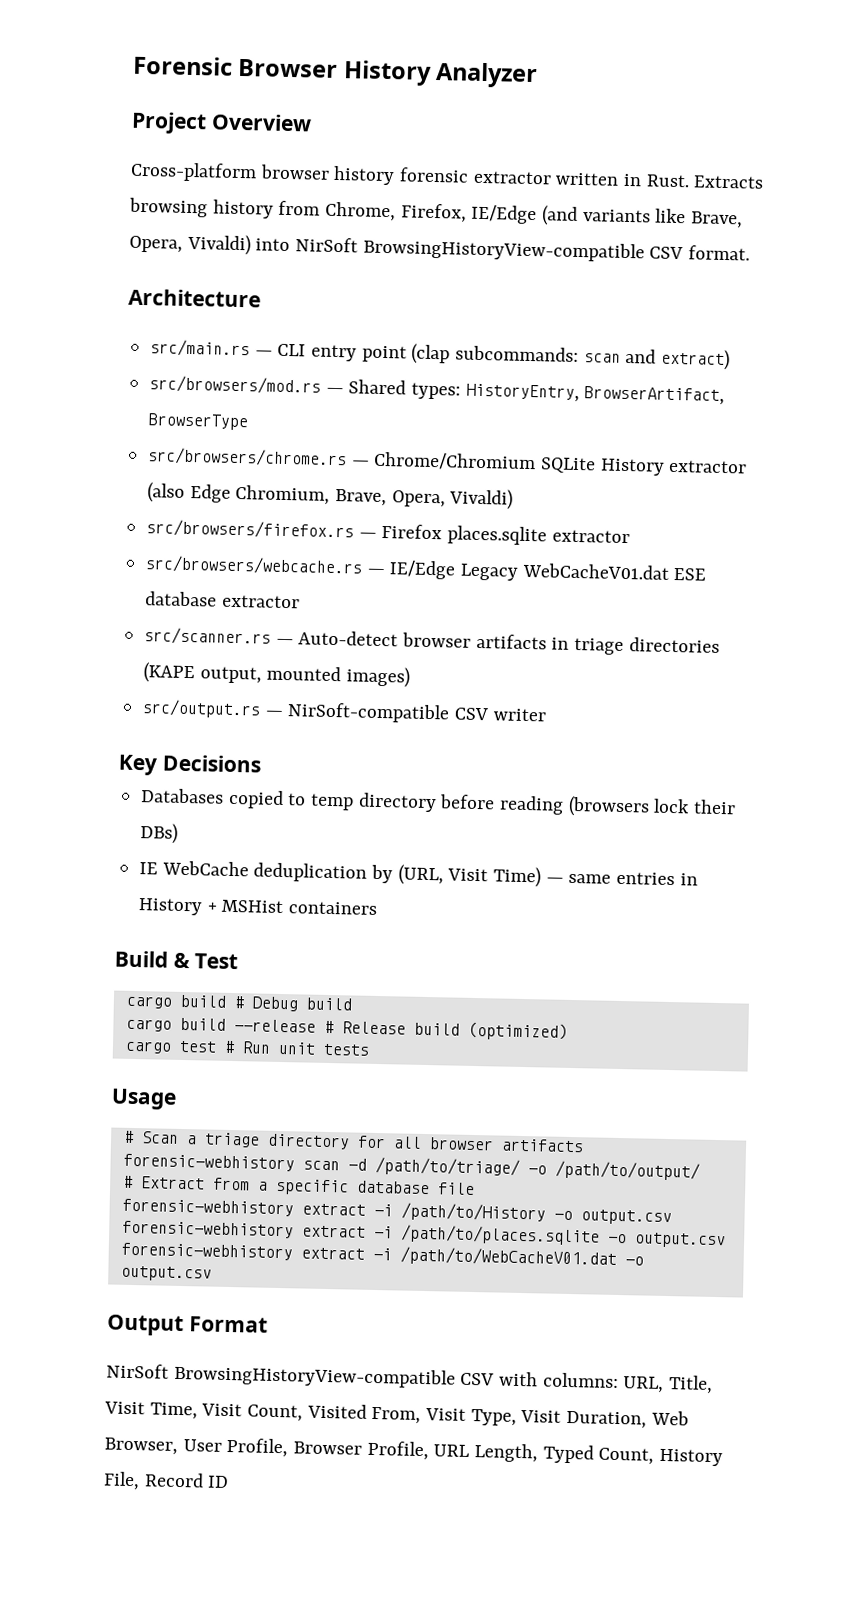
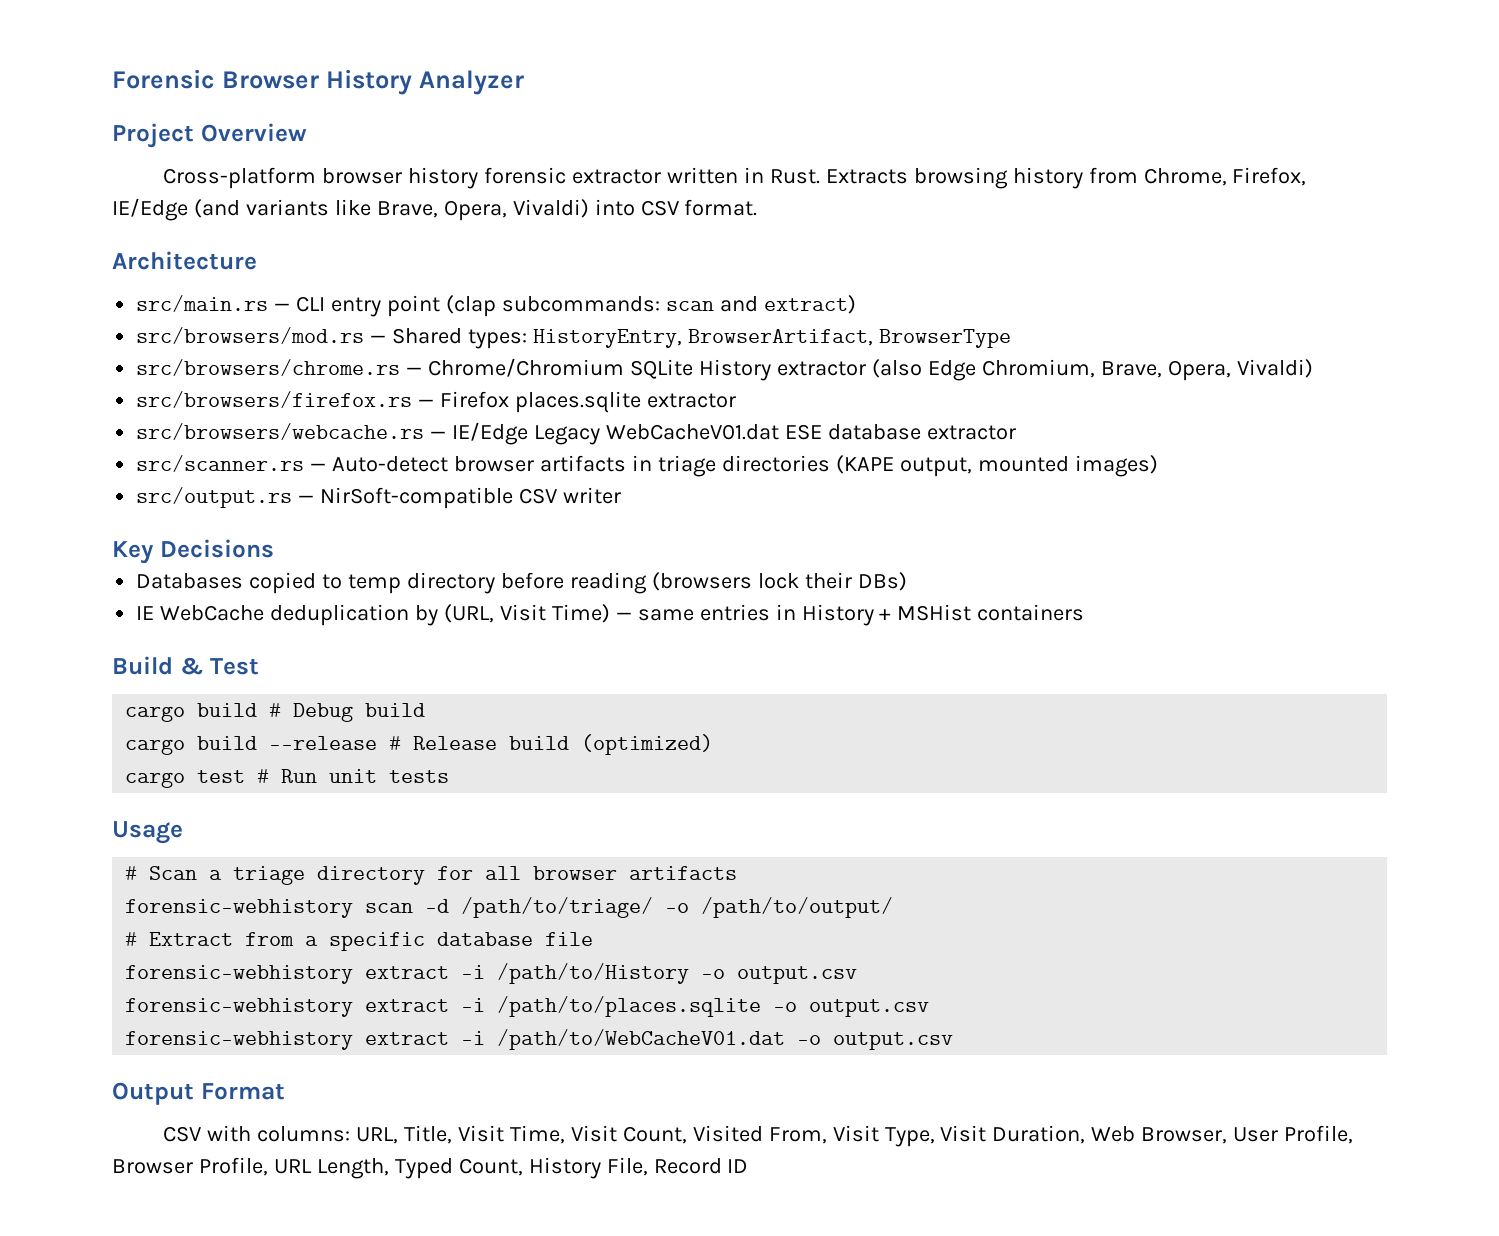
- Extracts browsing history from Chrome, Firefox, IE/Edge (and variants like Brave, Opera, Vivaldi) into NirSoft BrowsingHistoryView-compatible CSV format.
+ Extracts browsing history from Chrome, Firefox, IE/Edge (and variants like Brave, Opera, Vivaldi) into CSV format.
- NirSoft BrowsingHistoryView-compatible CSV with columns: URL, Title, Visit Time, Visit Count, Visited From, Visit Type, Visit Duration, Web Browser, User Profile, Browser Profile, URL Length, Typed Count, History File, Record ID
+ CSV with columns: URL, Title, Visit Time, Visit Count, Visited From, Visit Type, Visit Duration, Web Browser, User Profile, Browser Profile, URL Length, Typed Count, History File, Record ID

